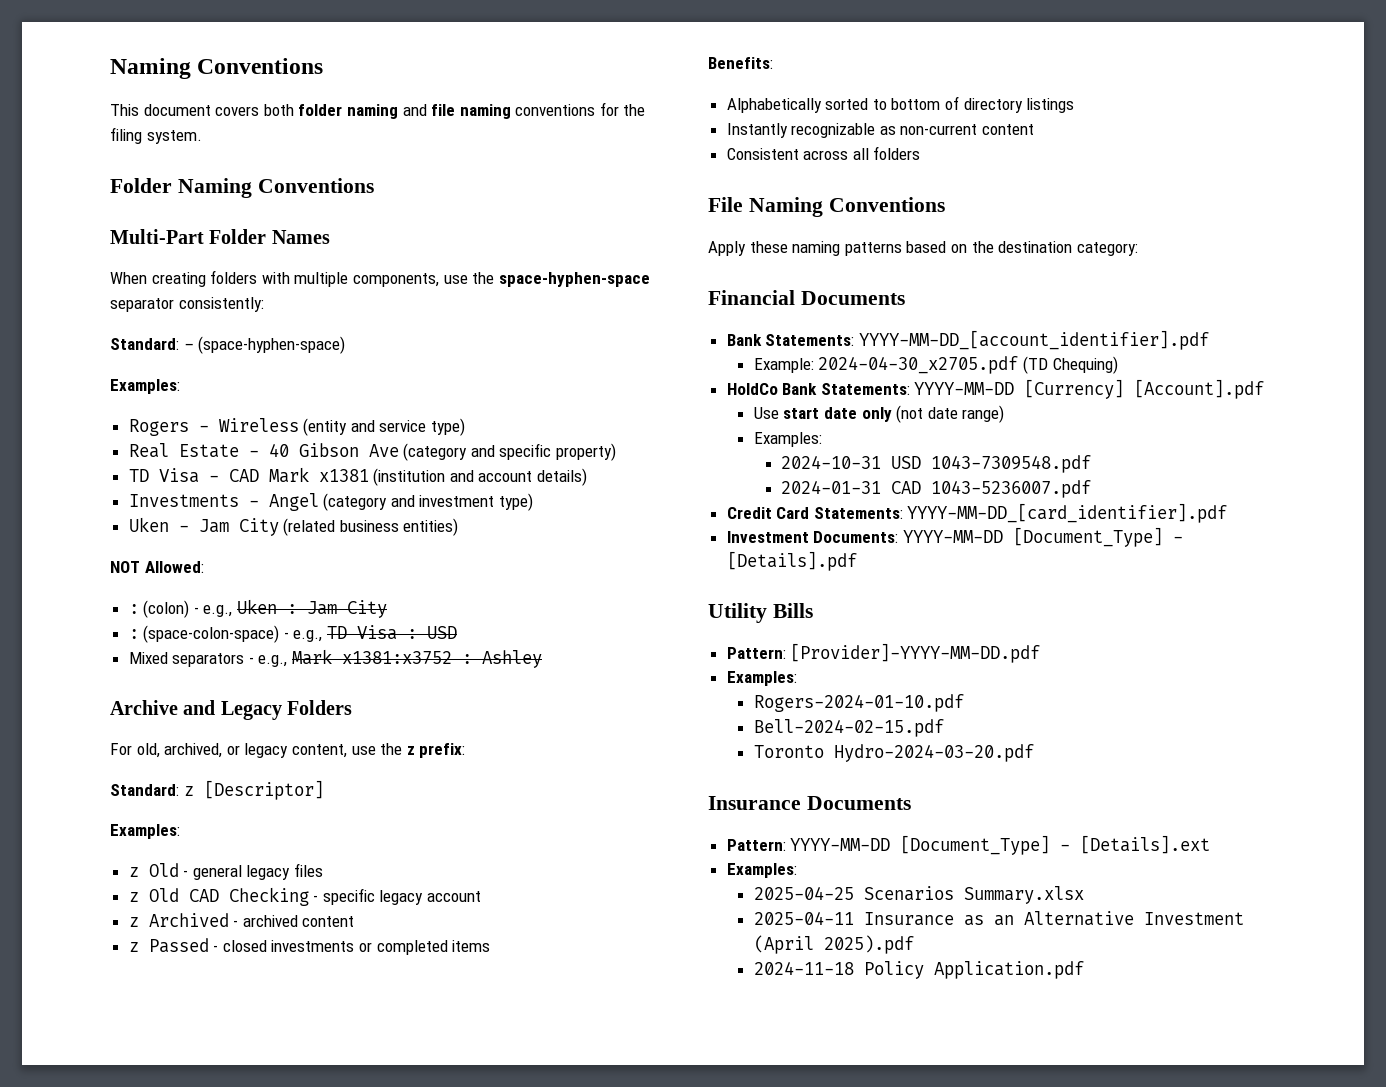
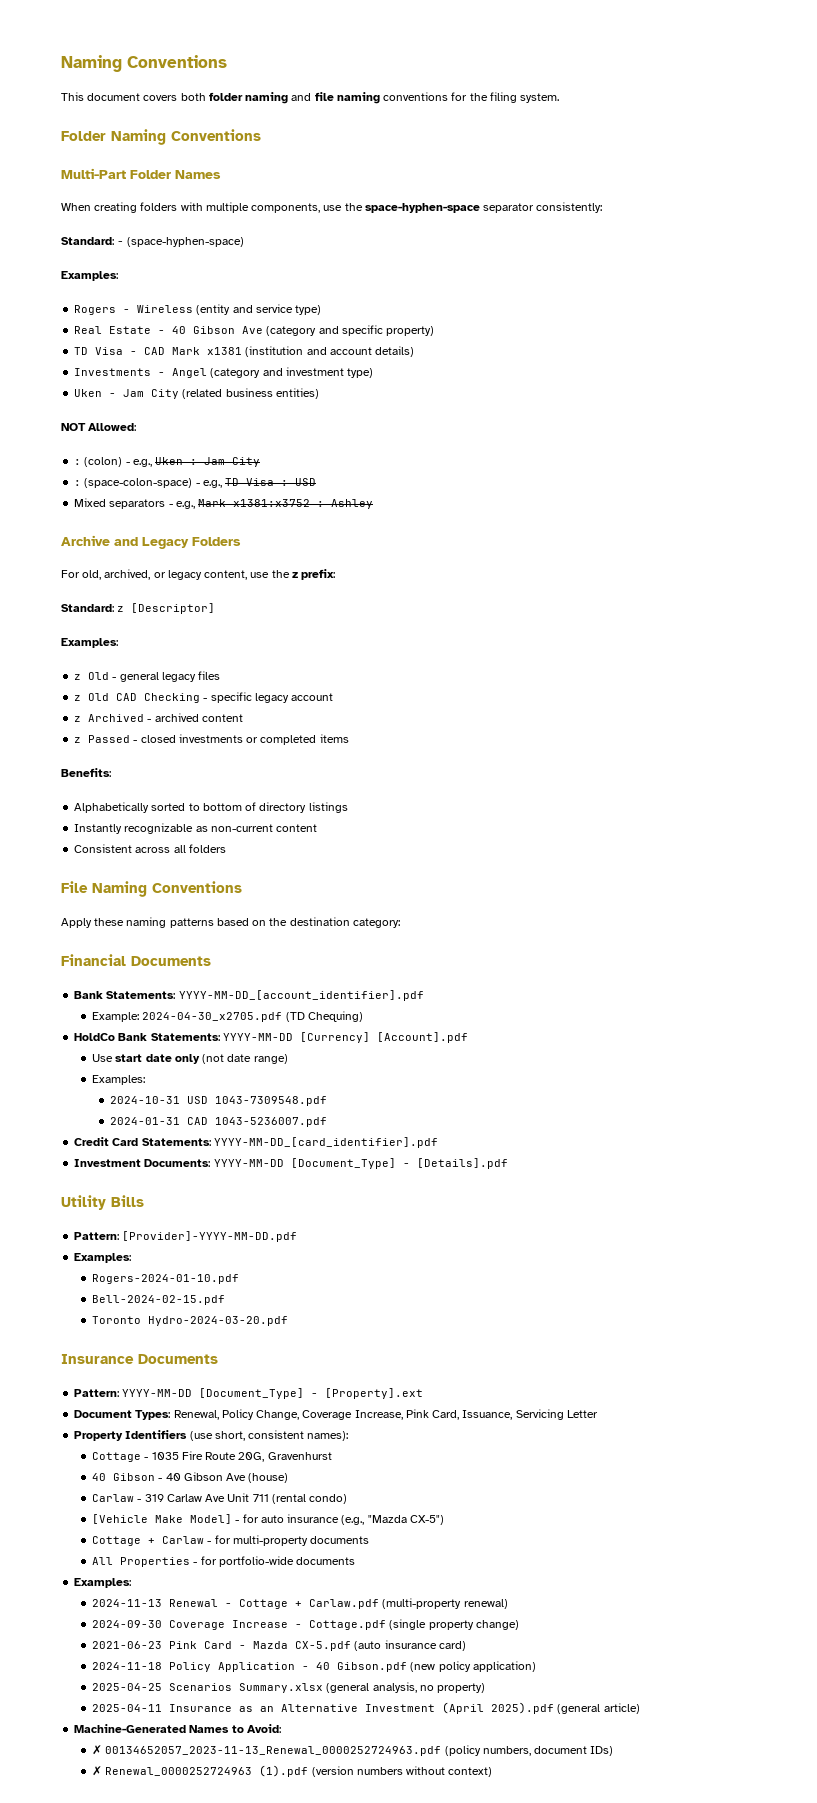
- Pattern: YYYY-MM-DD [Document_Type] - [Details].ext
+ Pattern: YYYY-MM-DD [Document_Type] - [Property].ext
+ Document Types: Renewal, Policy Change, Coverage Increase, Pink Card, Issuance, Servicing Letter
+ Property Identifiers (use short, consistent names):
+ Cottage - 1035 Fire Route 20G, Gravenhurst
+ 40 Gibson - 40 Gibson Ave (house)
+ Carlaw - 319 Carlaw Ave Unit 711 (rental condo)
+ [Vehicle Make Model] - for auto insurance (e.g., "Mazda CX-5")
+ Cottage + Carlaw - for multi-property documents
+ All Properties - for portfolio-wide documents
  Examples:
+ 2024-11-13 Renewal - Cottage + Carlaw.pdf (multi-property renewal)
+ 2024-09-30 Coverage Increase - Cottage.pdf (single property change)
+ 2021-06-23 Pink Card - Mazda CX-5.pdf (auto insurance card)
+ 2024-11-18 Policy Application - 40 Gibson.pdf (new policy application)
- 2025-04-25 Scenarios Summary.xlsx
+ 2025-04-25 Scenarios Summary.xlsx (general analysis, no property)
- 2025-04-11 Insurance as an Alternative Investment (April 2025).pdf
- 2024-11-18 Policy Application.pdf
+ 2025-04-11 Insurance as an Alternative Investment (April 2025).pdf (general article)
+ Machine-Generated Names to Avoid:
+ ✗ 00134652057_2023-11-13_Renewal_0000252724963.pdf (policy numbers, document IDs)
+ ✗ Renewal_0000252724963 (1).pdf (version numbers without context)

